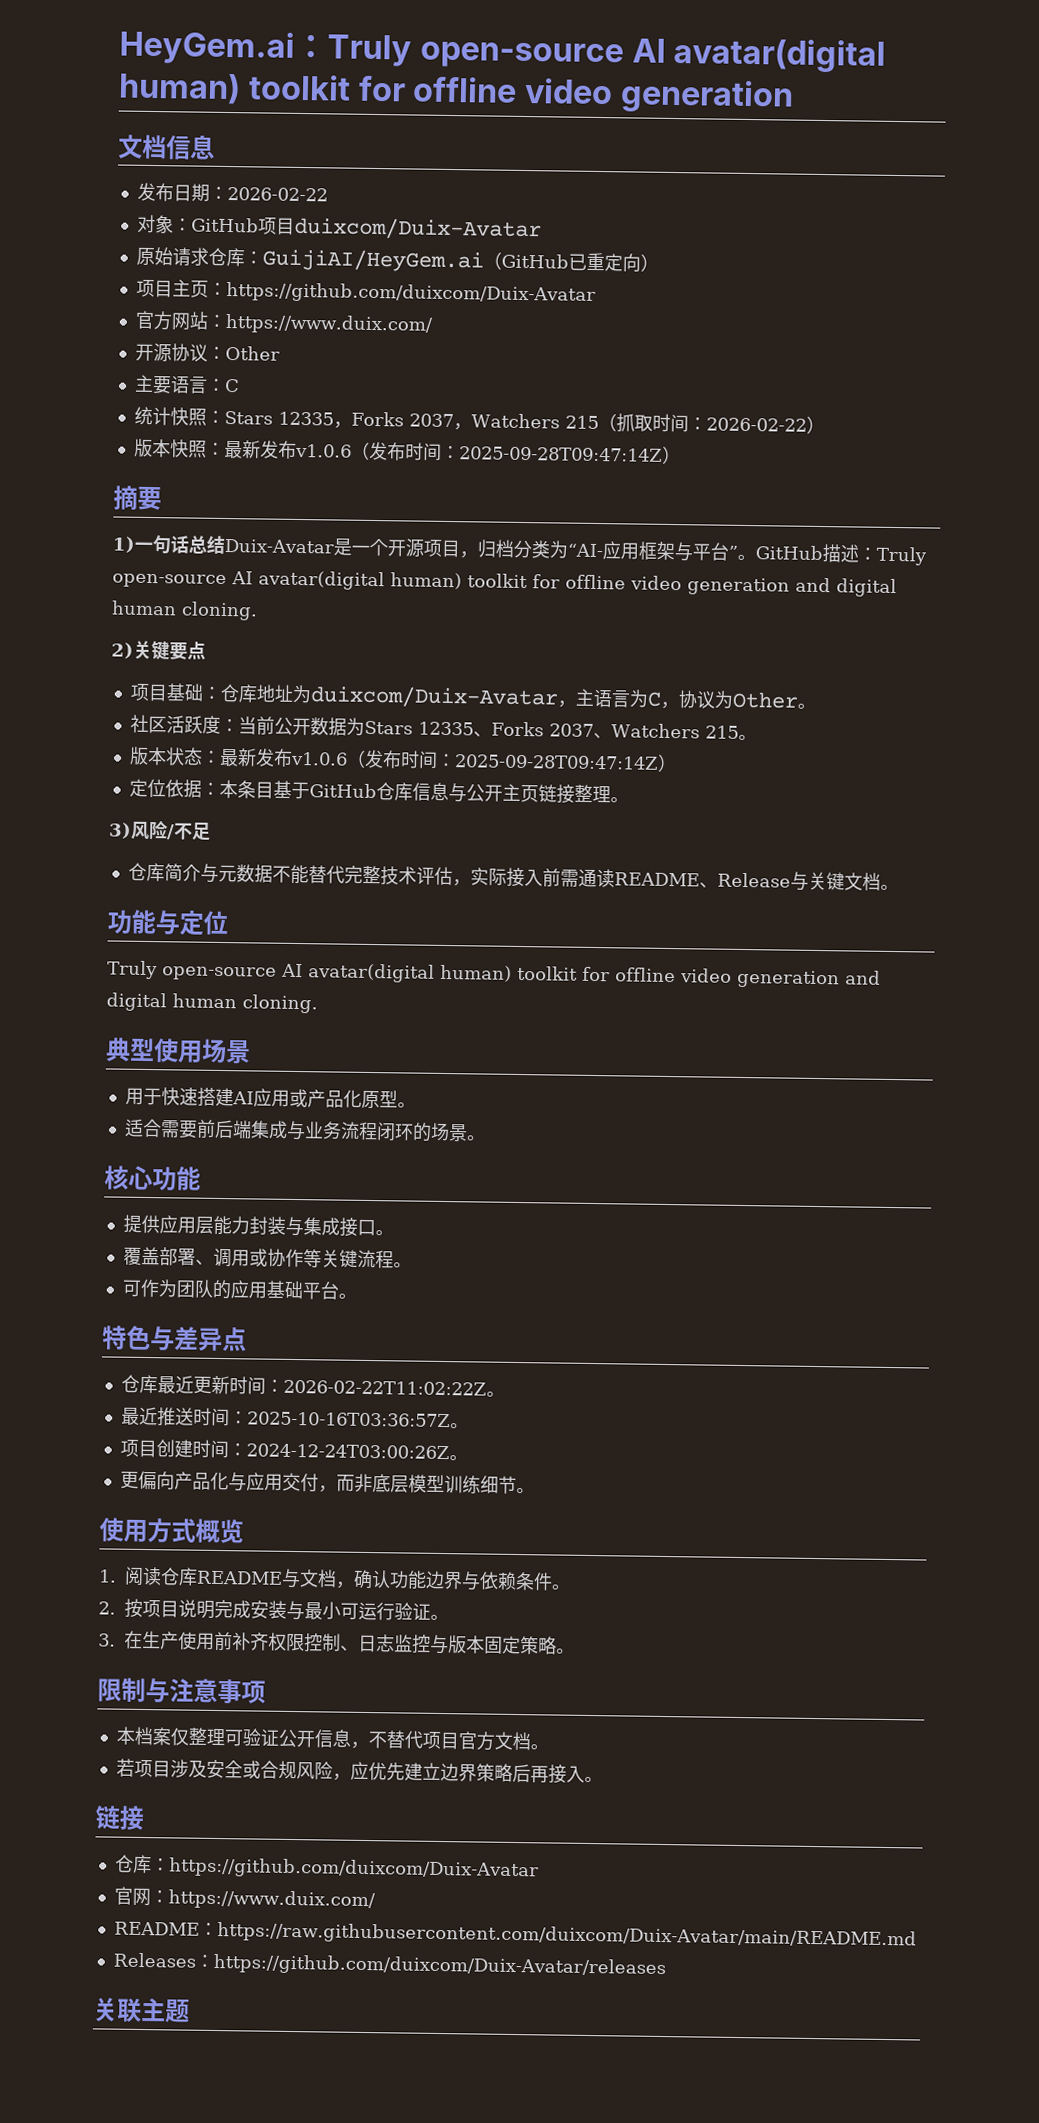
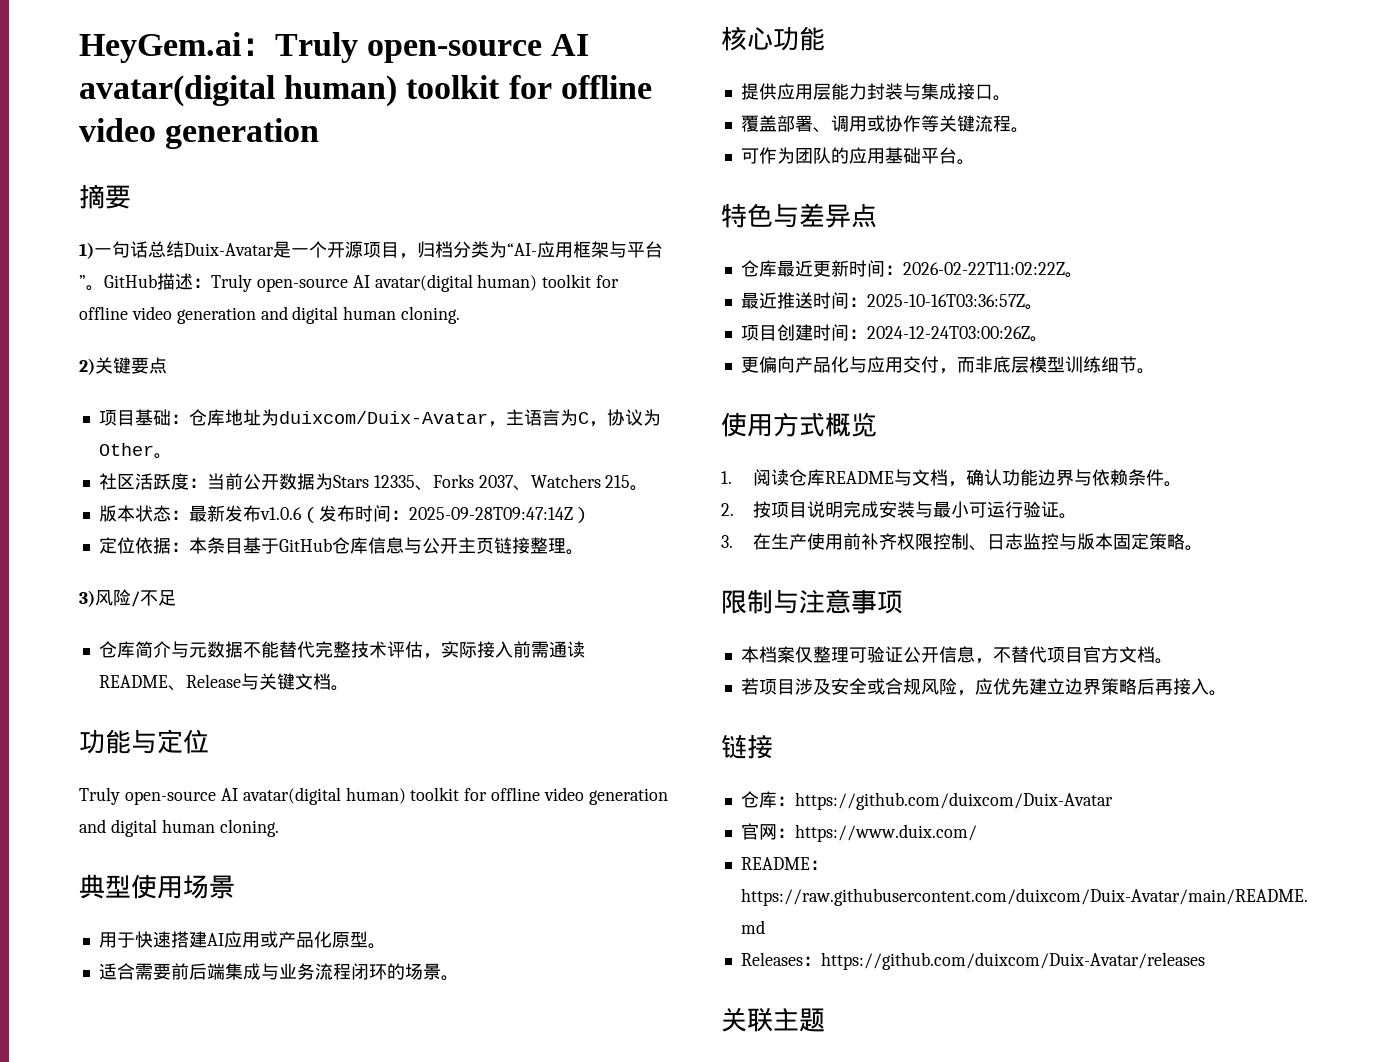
- 文档信息
- 发布日期：2026-02-22
- 对象：GitHub项目duixcom/Duix-Avatar
- 原始请求仓库：GuijiAI/HeyGem.ai（GitHub已重定向）
- 项目主页：https://github.com/duixcom/Duix-Avatar
- 官方网站：https://www.duix.com/
- 开源协议：Other
- 主要语言：C
- 统计快照：Stars 12335，Forks 2037，Watchers 215（抓取时间：2026-02-22）
- 版本快照：最新发布v1.0.6（发布时间：2025-09-28T09:47:14Z）

